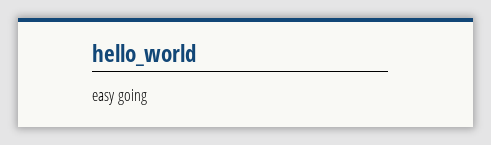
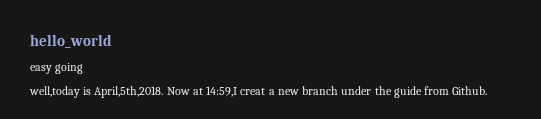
+ well,today is April,5th,2018. Now at 14:59,I creat a new branch under the guide from Github.

